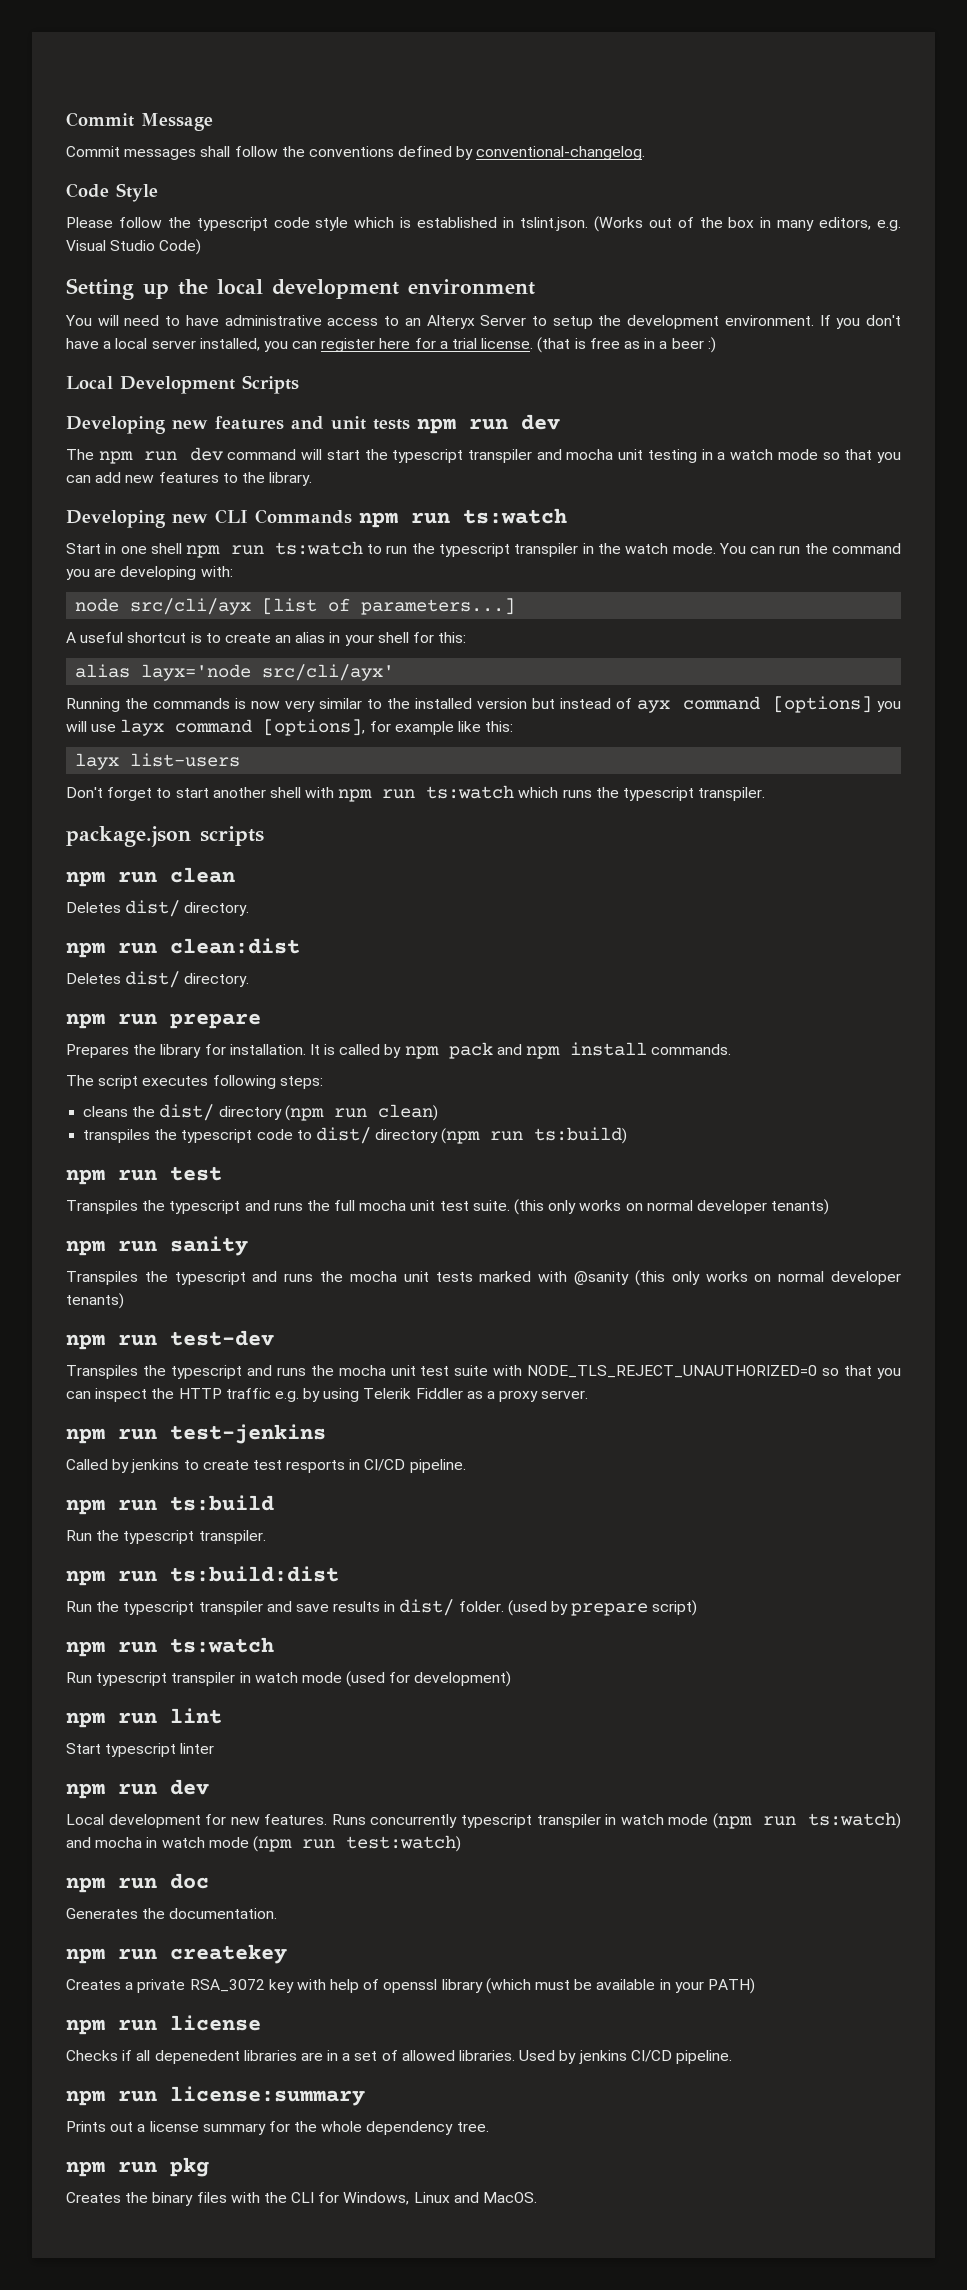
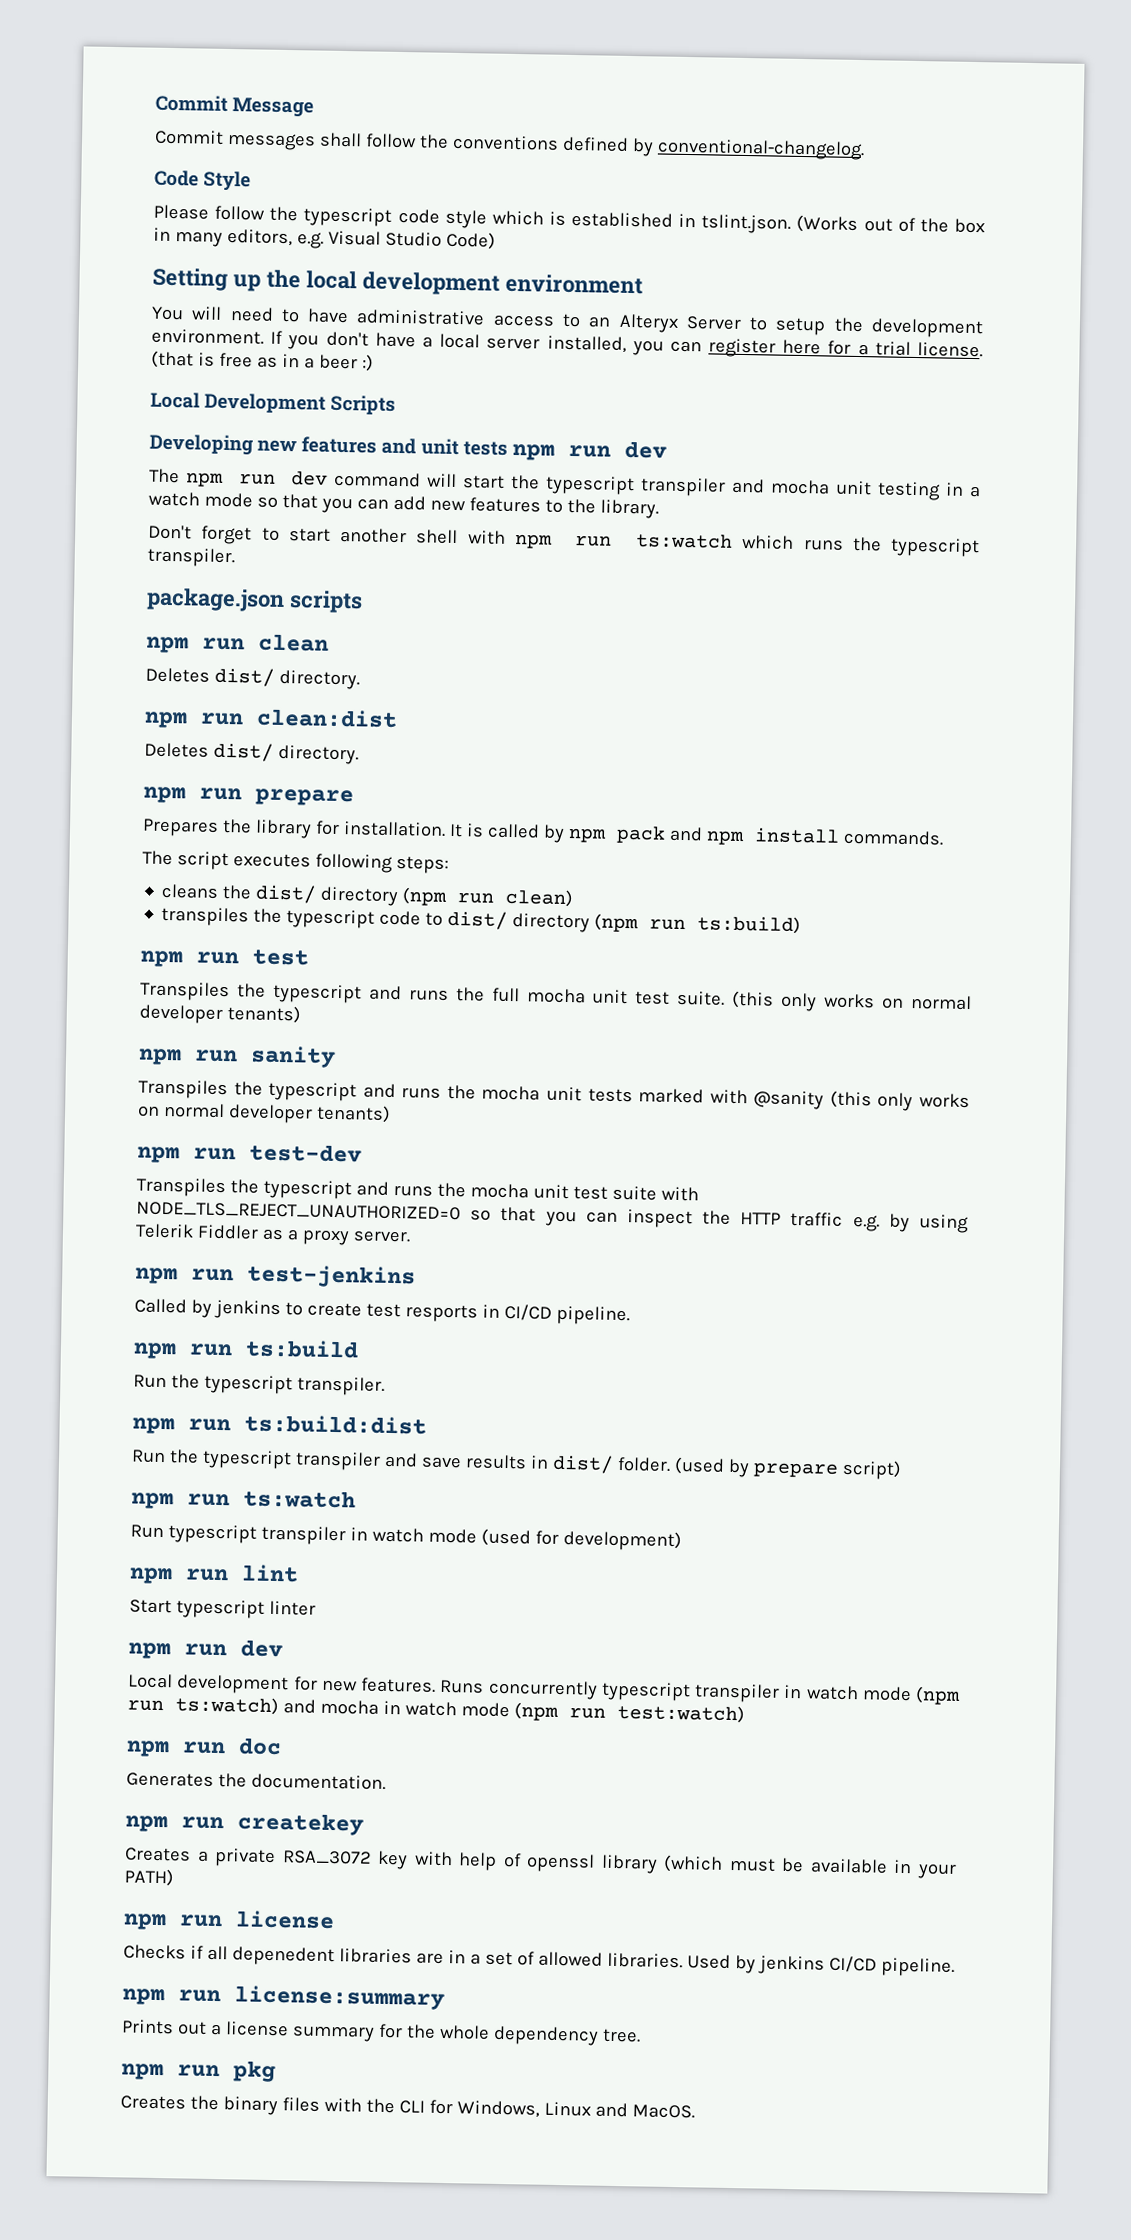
- Developing new CLI Commands npm run ts:watch
- Start in one shell npm run ts:watch to run the typescript transpiler in the watch mode. You can run the command you are developing with:
- node src/cli/ayx [list of parameters...]
- A useful shortcut is to create an alias in your shell for this:
- alias layx='node src/cli/ayx'
- Running the commands is now very similar to the installed version but instead of ayx command [options] you will use layx command [options], for example like this:
- layx list-users

